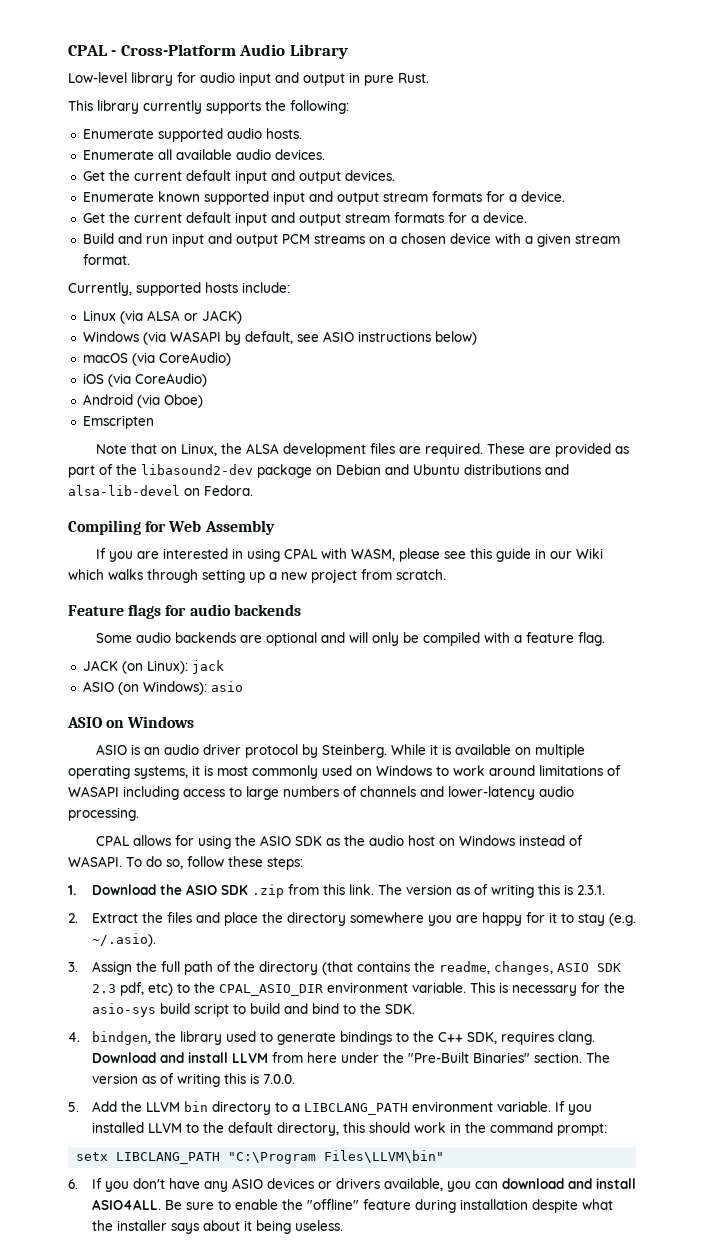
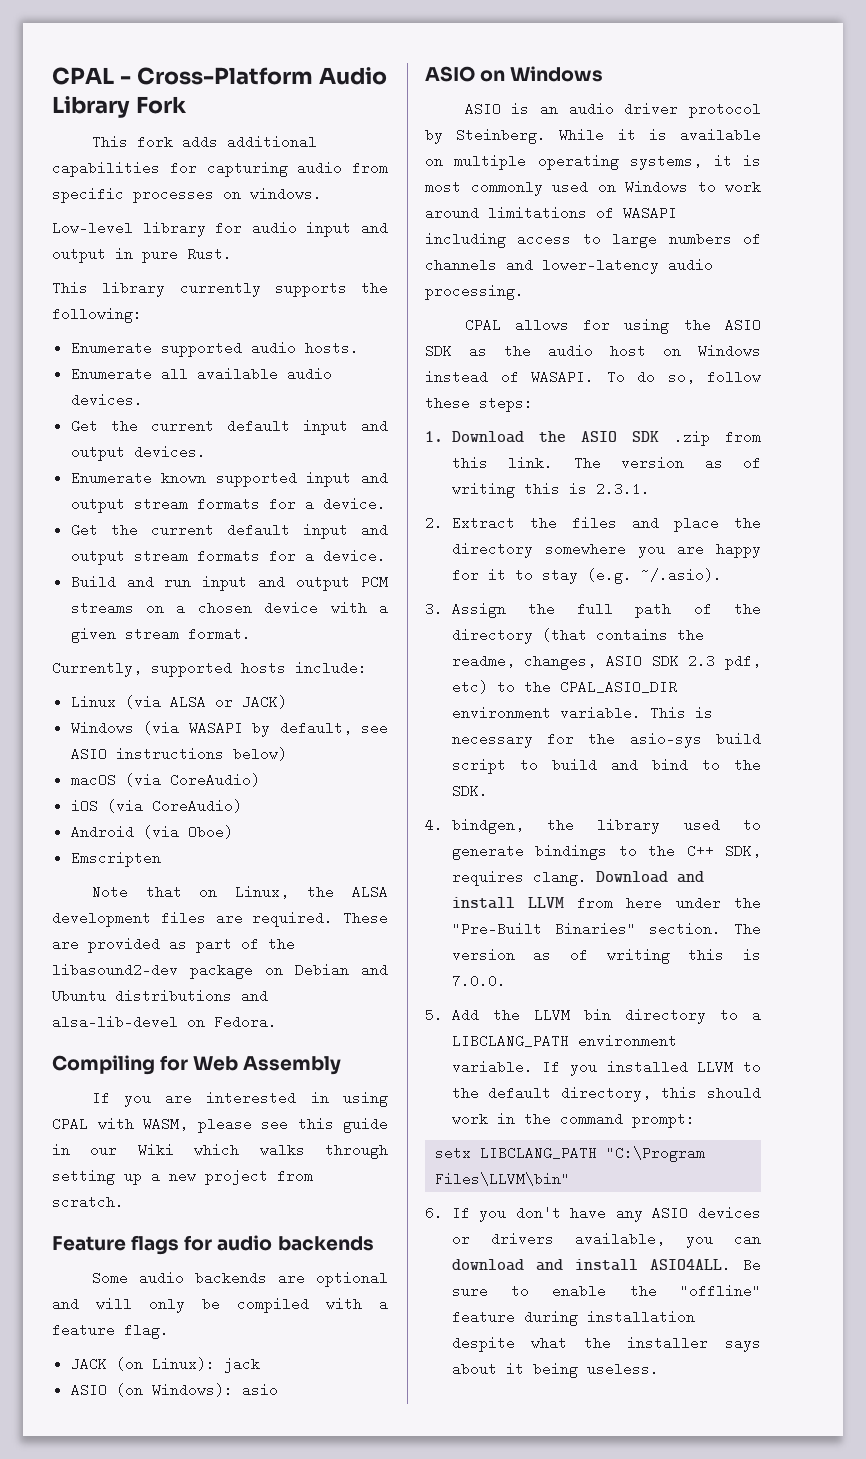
- CPAL - Cross-Platform Audio Library
+ CPAL - Cross-Platform Audio Library Fork
+ This fork adds additional capabilities for capturing audio from specific processes on windows.

